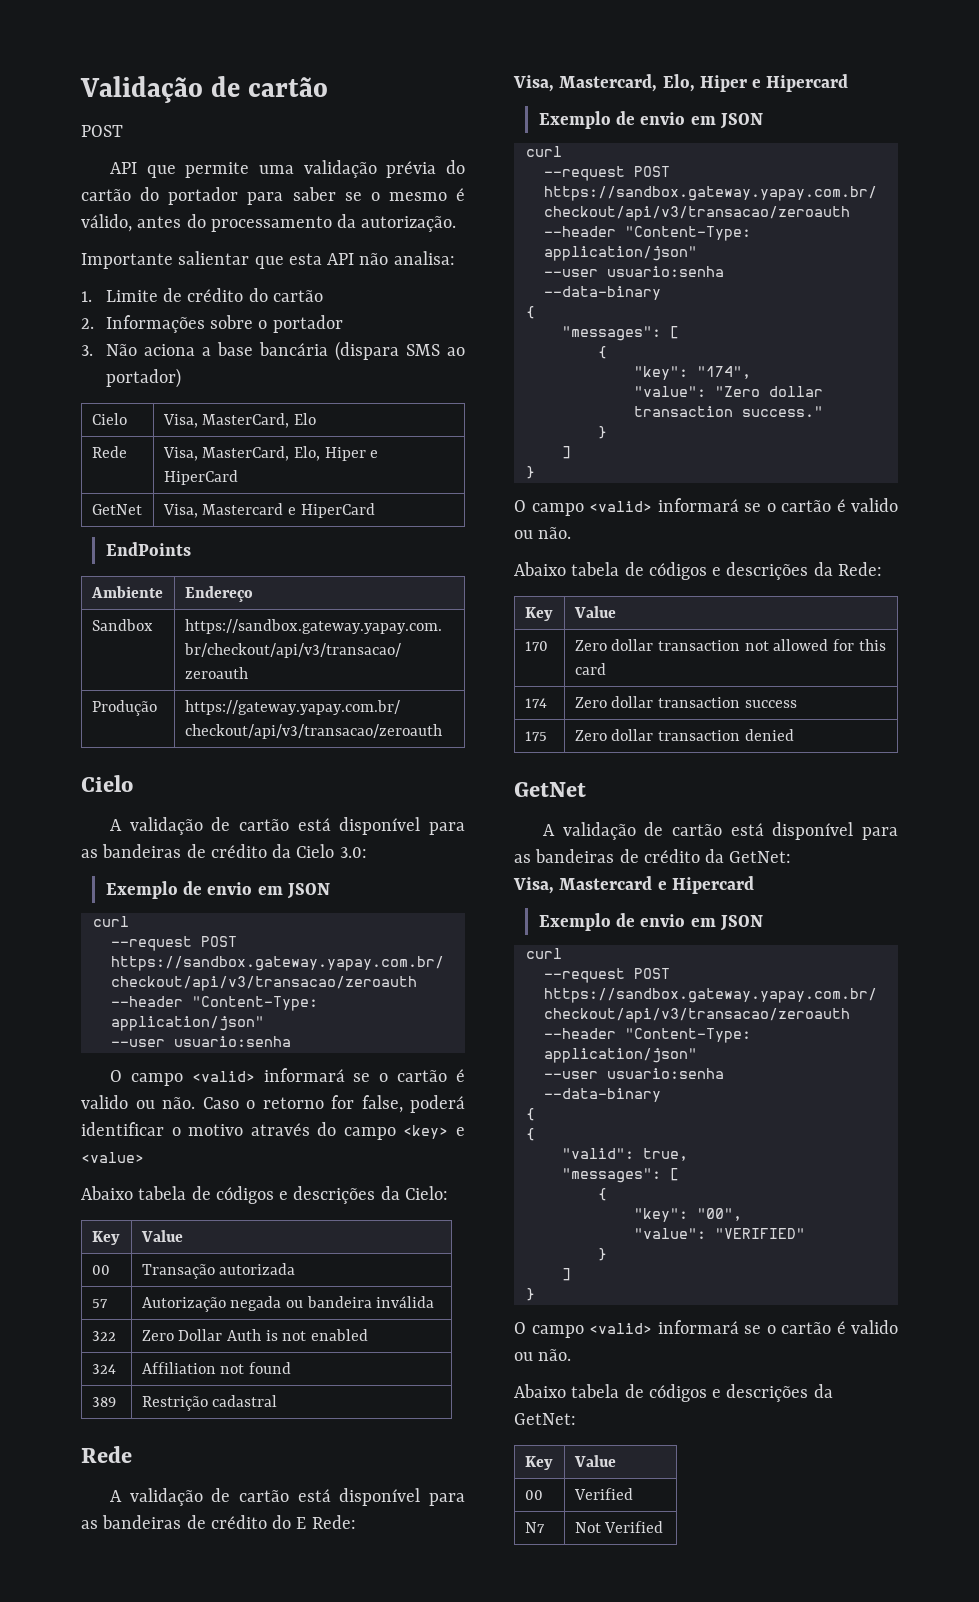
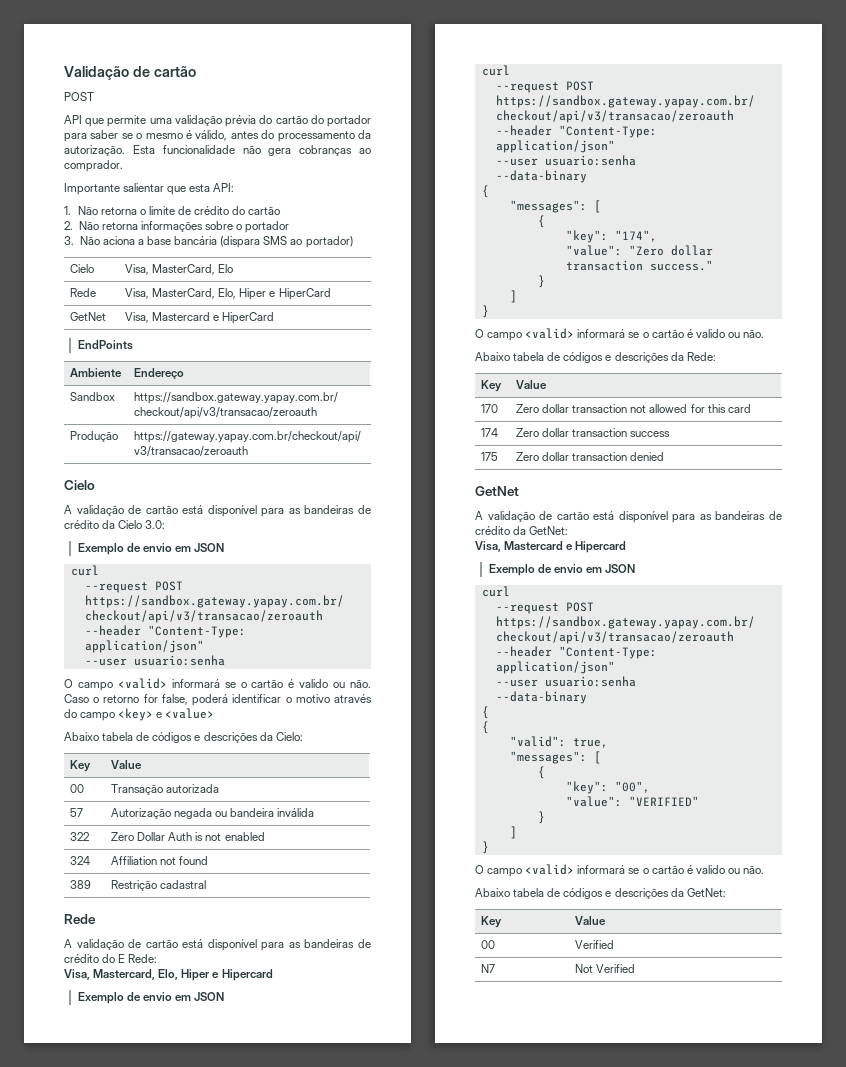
- API que permite uma validação prévia do cartão do portador para saber se o mesmo é válido, antes do processamento da autorização.
- Importante salientar que esta API não analisa:
- 1. Limite de crédito do cartão
+ API que permite uma validação prévia do cartão do portador para saber se o mesmo é válido, antes do processamento da autorização. Esta funcionalidade não gera cobranças ao comprador.
+ Importante salientar que esta API:
+ 1. Não retorna o limite de crédito do cartão
- 2. Informações sobre o portador
+ 2. Não retorna informações sobre o portador

